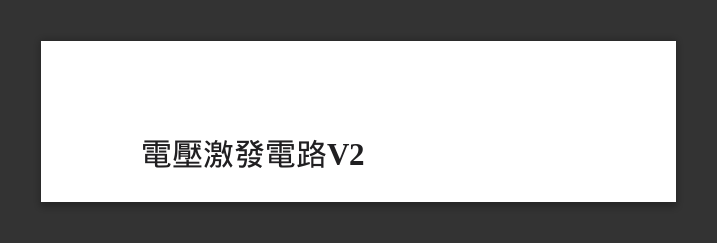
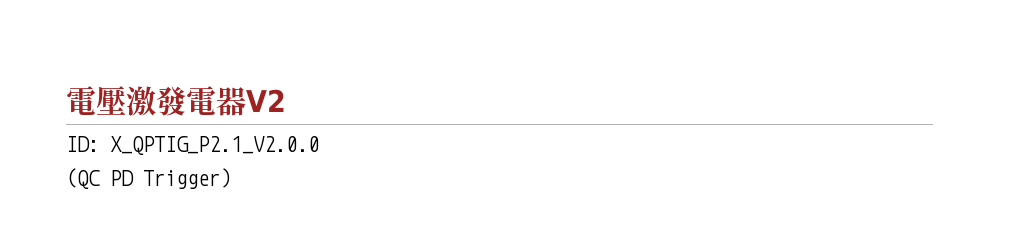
- 電壓激發電路V2
+ 電壓激發電器V2
+ ID: X_QPTIG_P2.1_V2.0.0
+ (QC PD Trigger)

